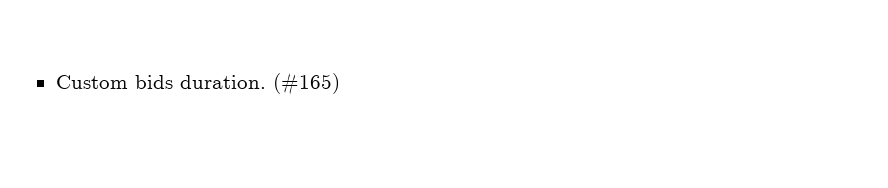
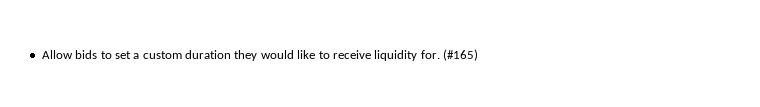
- Custom bids duration.
+ Allow bids to set a custom duration they would like to receive liquidity for.

